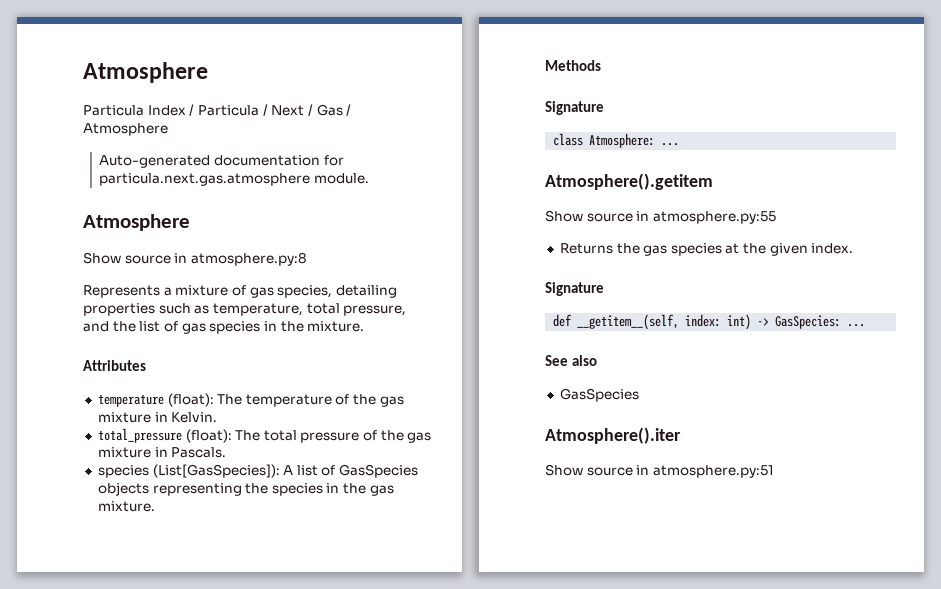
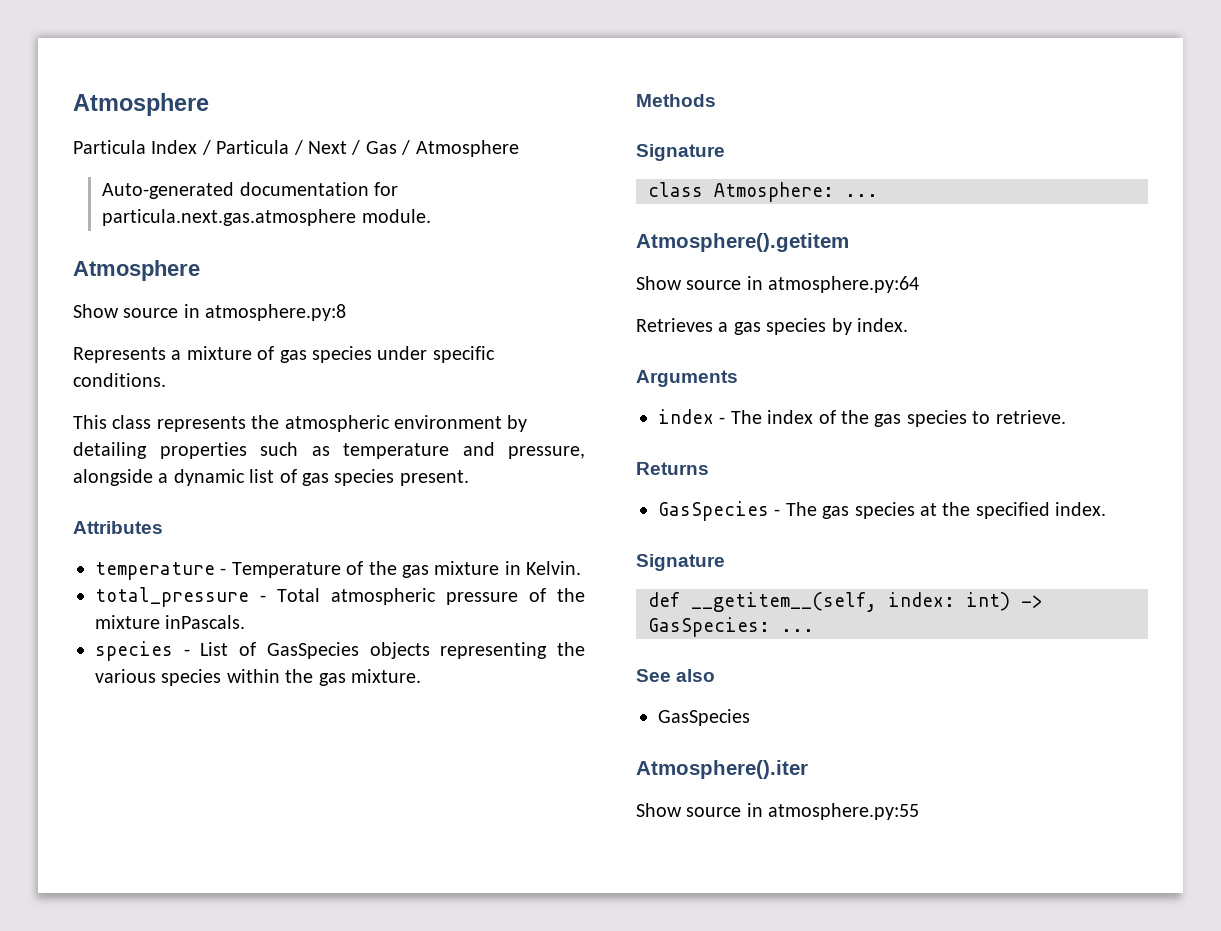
- Represents a mixture of gas species, detailing properties such as temperature, total pressure, and the list of gas species in the mixture.
+ Represents a mixture of gas species under specific conditions.
+ This class represents the atmospheric environment by detailing properties such as temperature and pressure, alongside a dynamic list of gas species present.
- temperature (float): The temperature of the gas mixture in Kelvin.
+ temperature - Temperature of the gas mixture in Kelvin.
- total_pressure (float): The total pressure of the gas mixture in Pascals.
- species (List[GasSpecies]): A list of GasSpecies objects representing the species in the gas mixture.
+ total_pressure - Total atmospheric pressure of the mixture inPascals.
+ species - List of GasSpecies objects representing the various species within the gas mixture.
- Show source in atmosphere.py:55
- Returns the gas species at the given index.
+ Show source in atmosphere.py:64
+ Retrieves a gas species by index.
+ Arguments
+ index - The index of the gas species to retrieve.
+ Returns
+ GasSpecies - The gas species at the specified index.
- Show source in atmosphere.py:51
+ Show source in atmosphere.py:55

